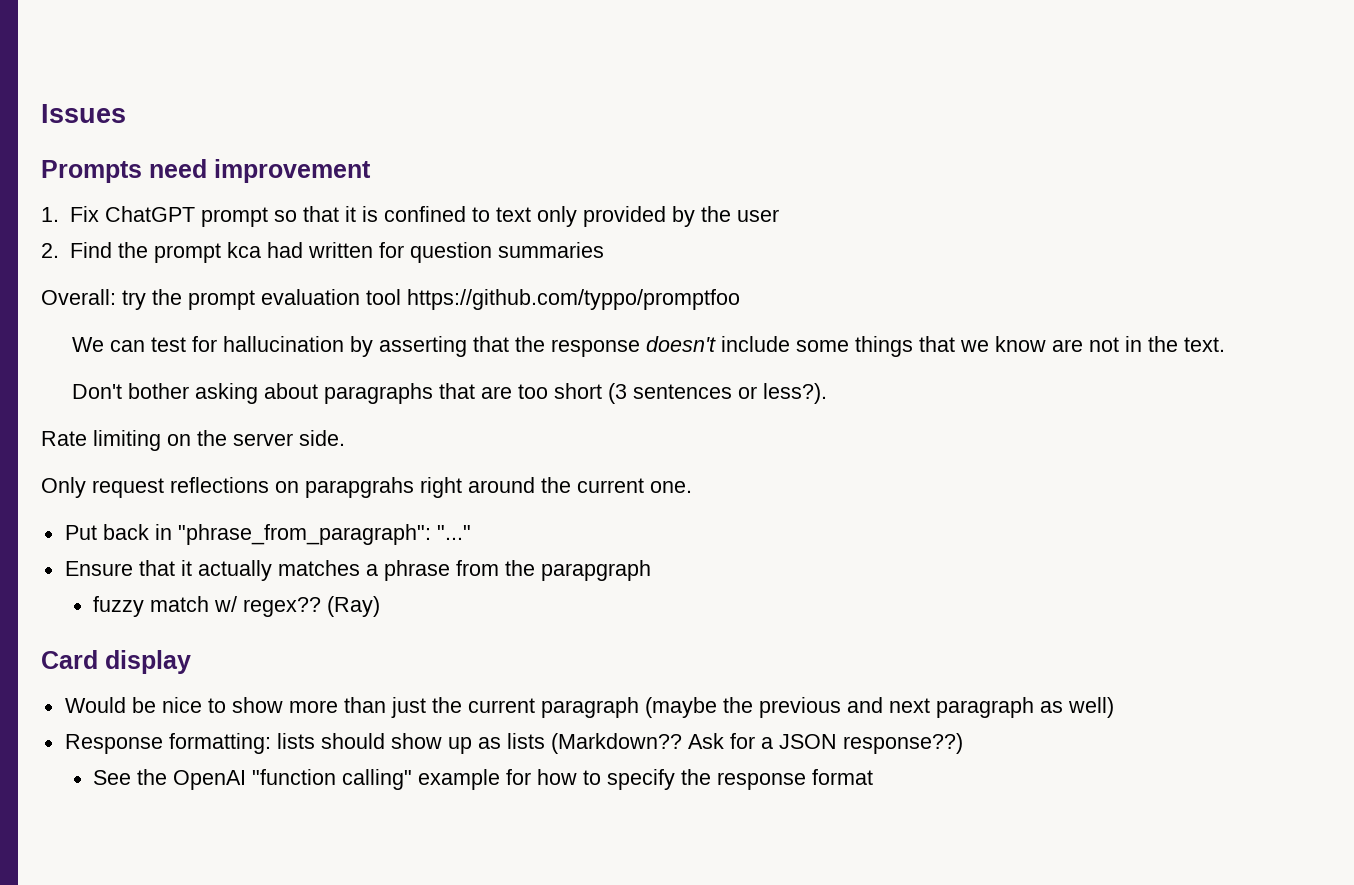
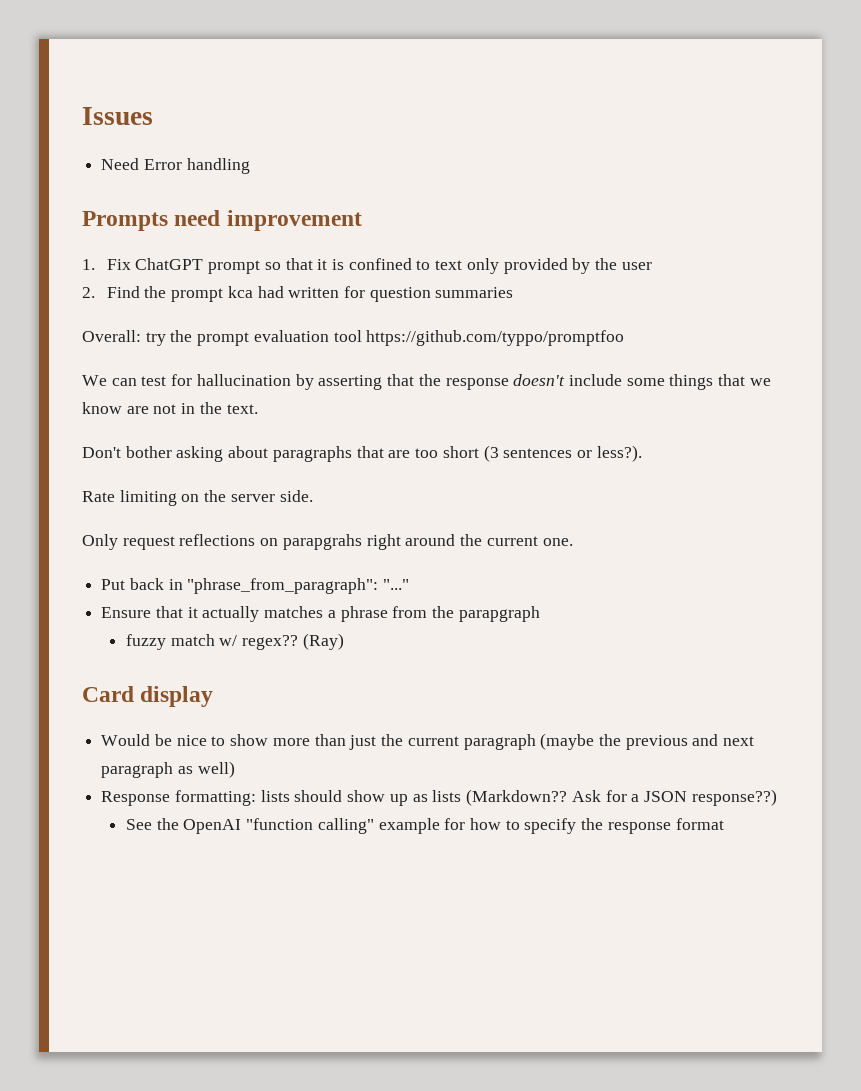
+ Need Error handling

